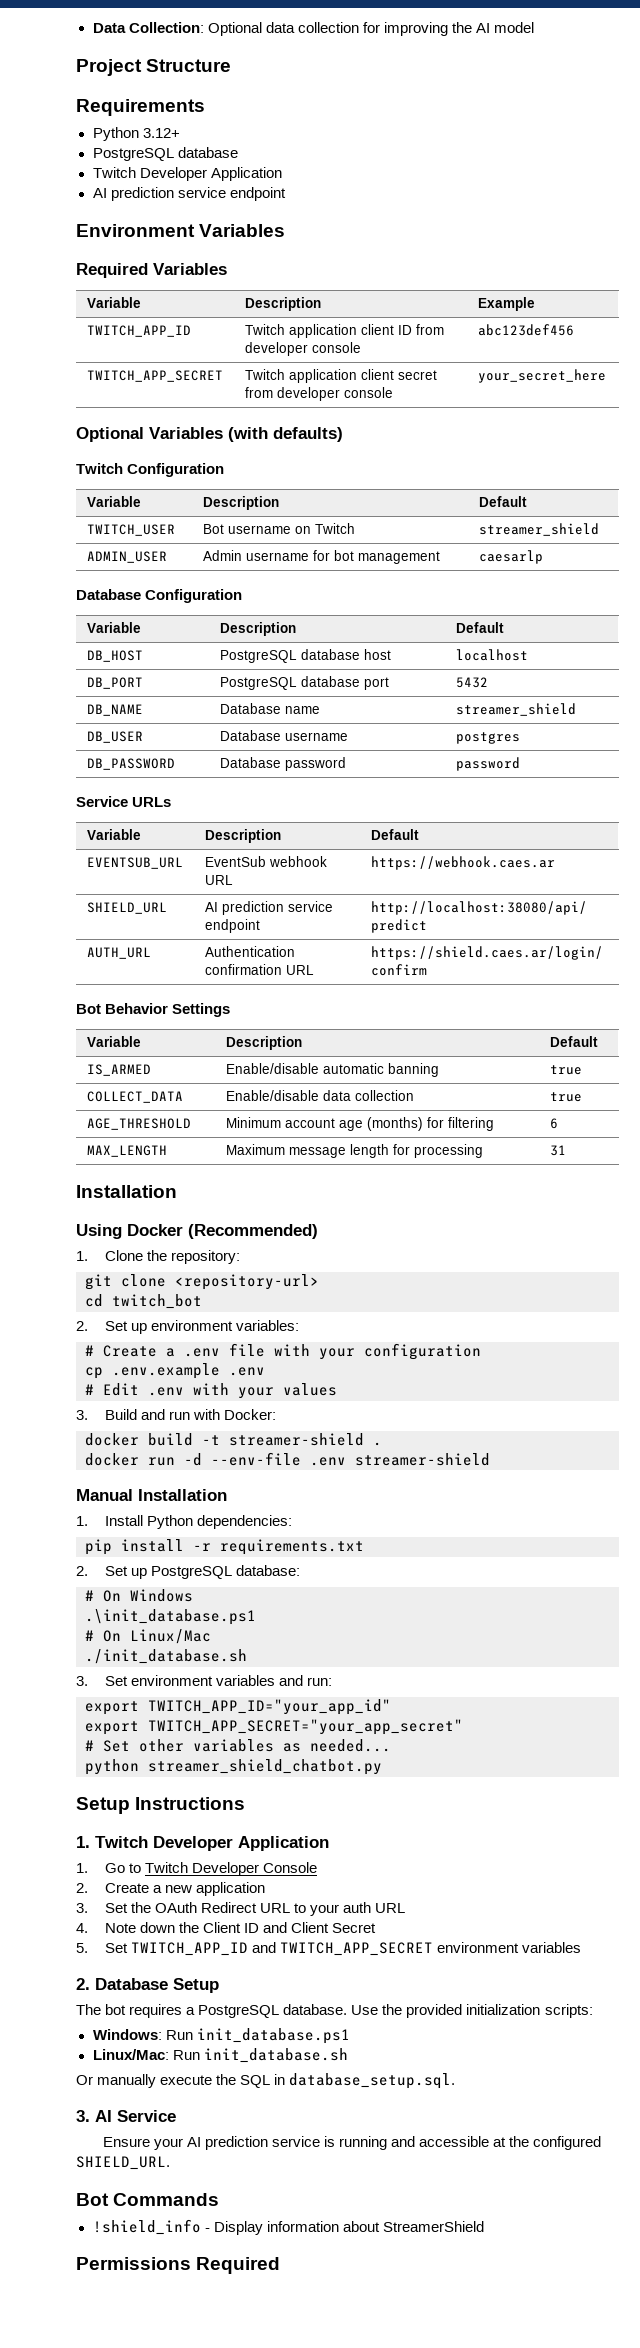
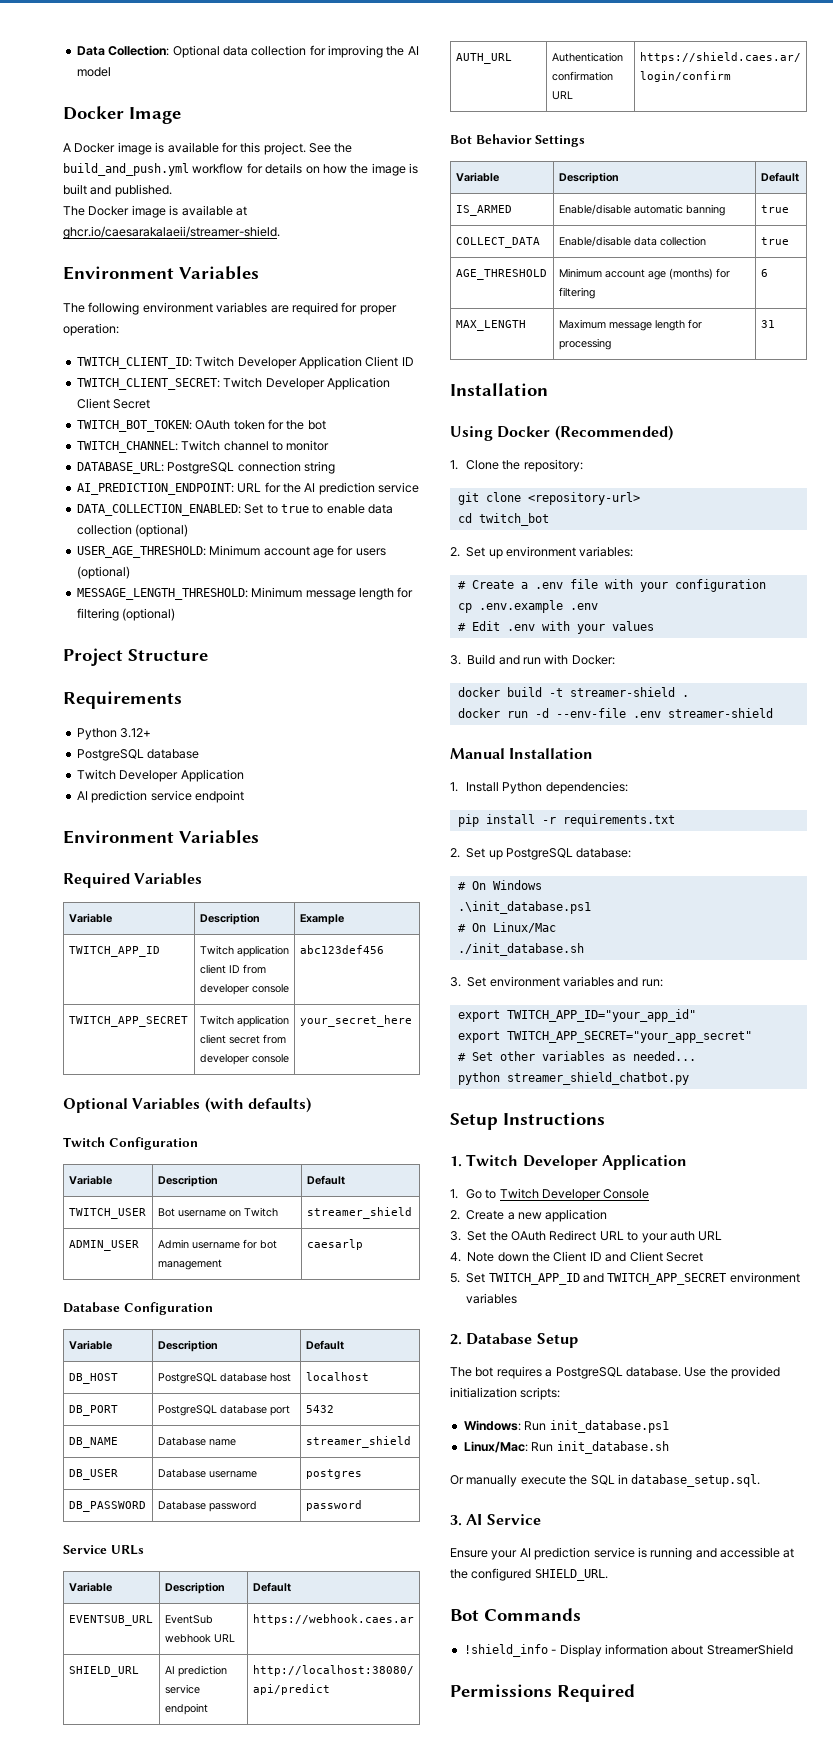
+ Docker Image
+ A Docker image is available for this project. See the build_and_push.yml workflow for details on how the image is built and published.
+ The Docker image is available at ghcr.io/caesarakalaeii/streamer-shield.
+ Environment Variables
+ The following environment variables are required for proper operation:
+ TWITCH_CLIENT_ID: Twitch Developer Application Client ID
+ TWITCH_CLIENT_SECRET: Twitch Developer Application Client Secret
+ TWITCH_BOT_TOKEN: OAuth token for the bot
+ TWITCH_CHANNEL: Twitch channel to monitor
+ DATABASE_URL: PostgreSQL connection string
+ AI_PREDICTION_ENDPOINT: URL for the AI prediction service
+ DATA_COLLECTION_ENABLED: Set to true to enable data collection (optional)
+ USER_AGE_THRESHOLD: Minimum account age for users (optional)
+ MESSAGE_LENGTH_THRESHOLD: Minimum message length for filtering (optional)

